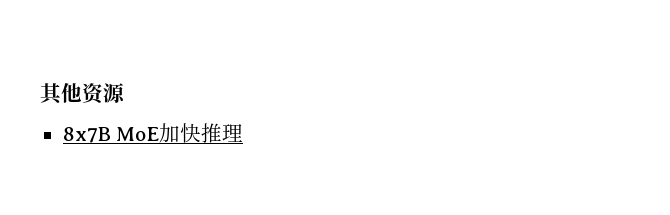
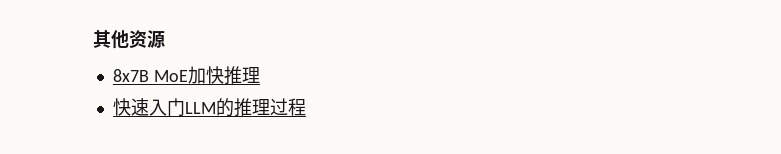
+ 快速入门LLM的推理过程

